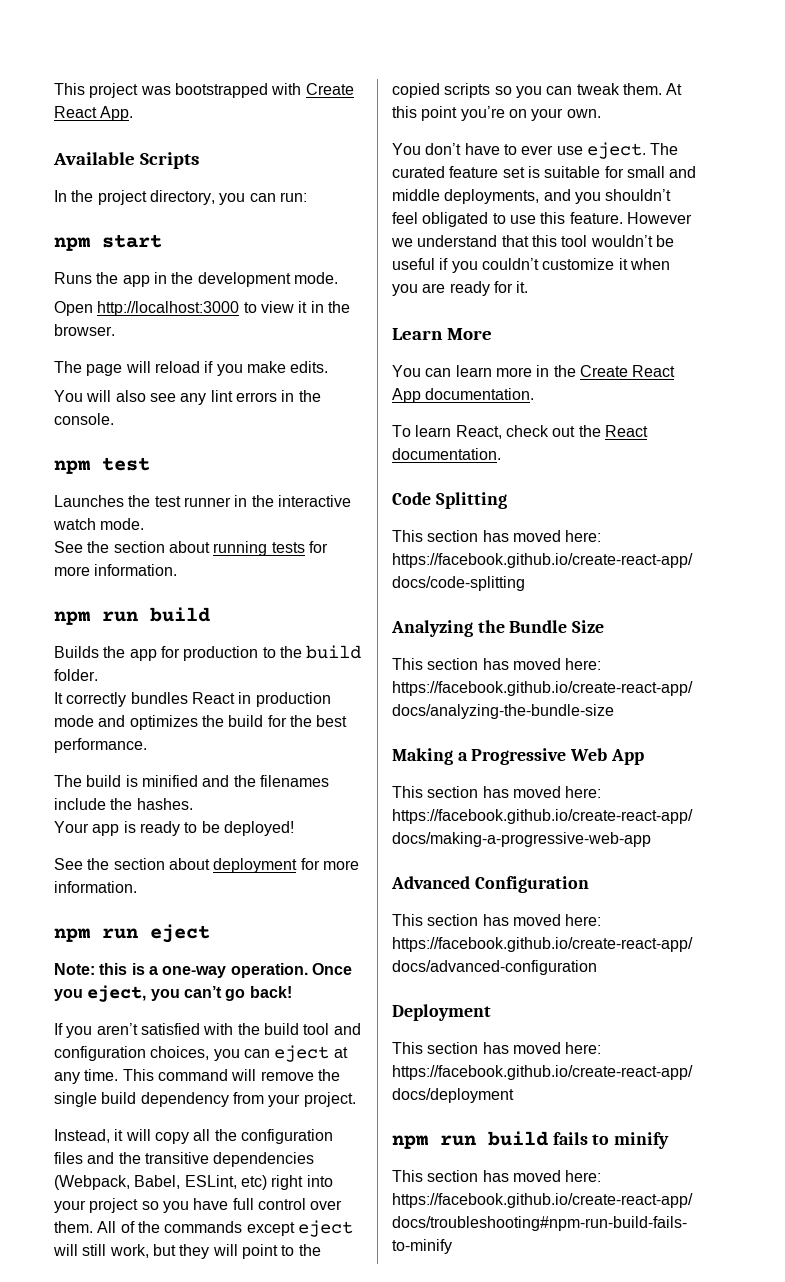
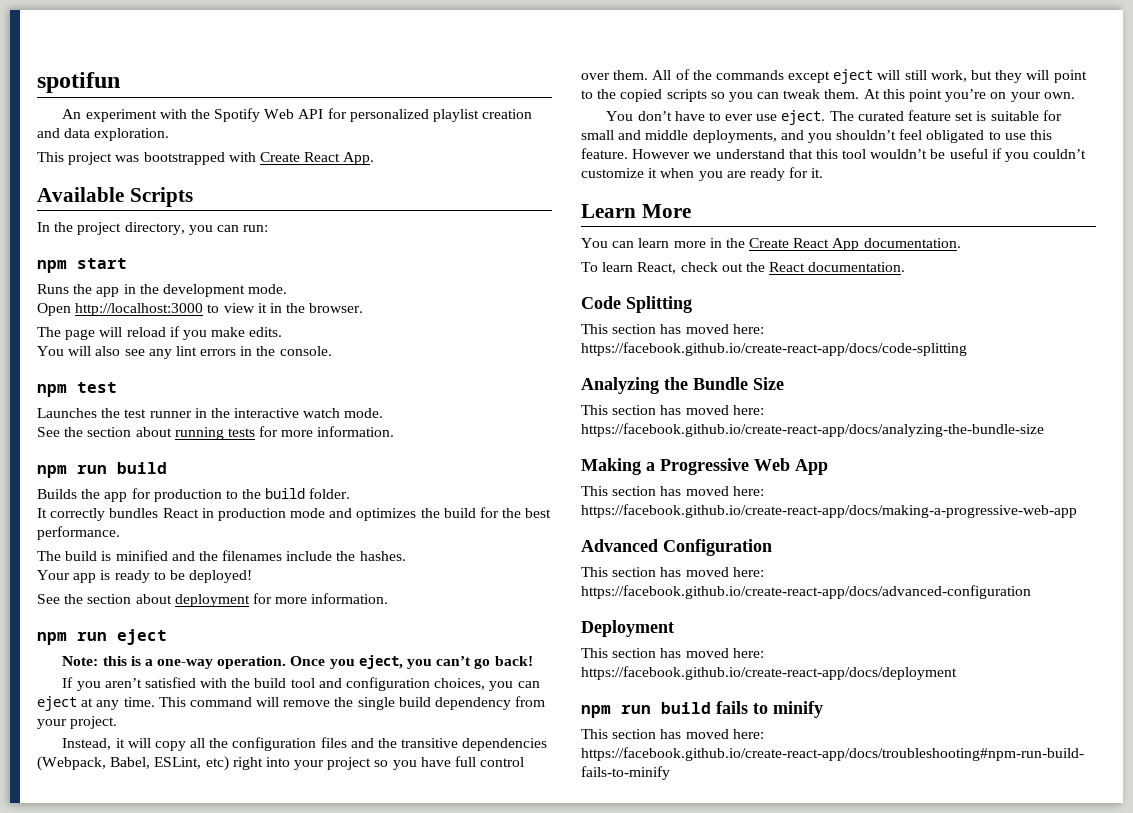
+ spotifun
+ An experiment with the Spotify Web API for personalized playlist creation and data exploration.

